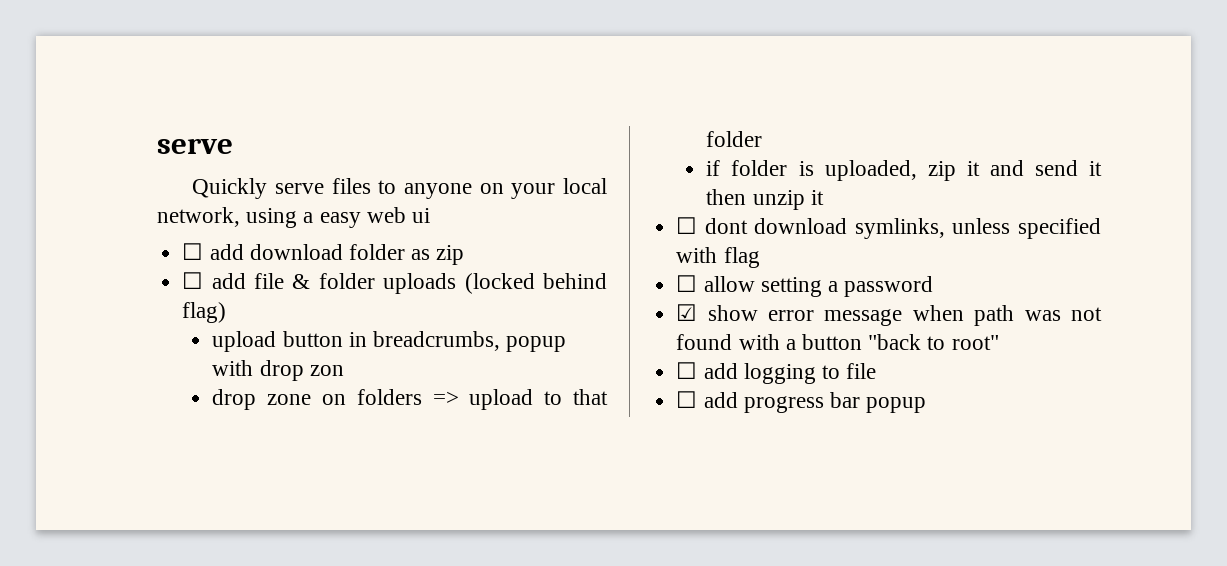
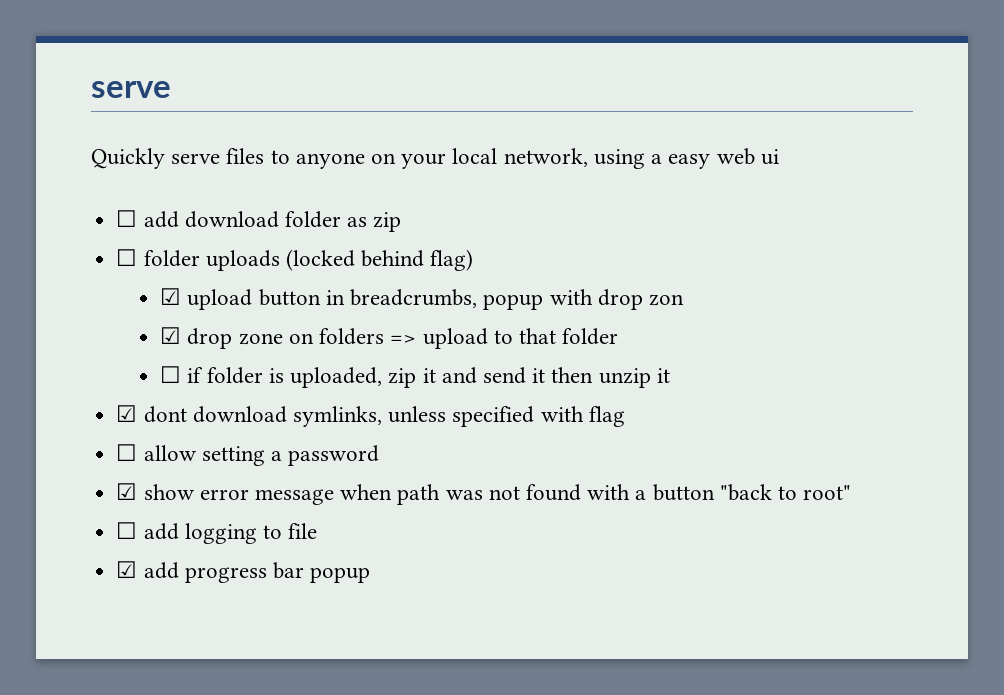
- ☐ add file & folder uploads (locked behind flag)
+ ☐ folder uploads (locked behind flag)
- upload button in breadcrumbs, popup with drop zon
+ ☑ upload button in breadcrumbs, popup with drop zon
- drop zone on folders => upload to that folder
+ ☑ drop zone on folders => upload to that folder
- if folder is uploaded, zip it and send it then unzip it
+ ☐ if folder is uploaded, zip it and send it then unzip it
- ☐ dont download symlinks, unless specified with flag
+ ☑ dont download symlinks, unless specified with flag
- ☐ add progress bar popup
+ ☑ add progress bar popup

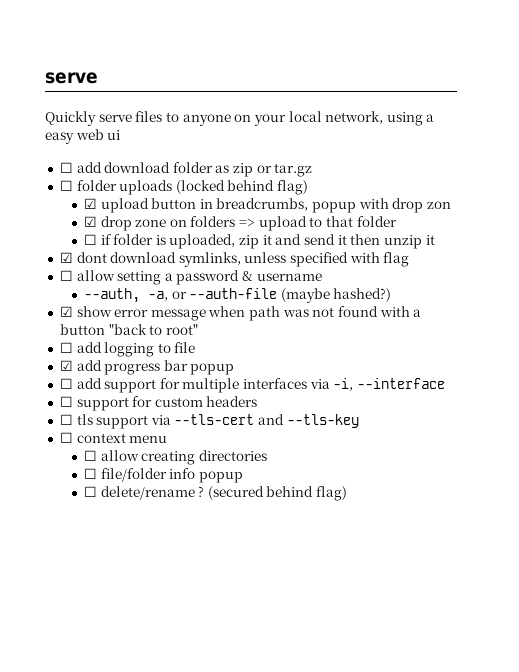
- ☐ add download folder as zip
+ ☐ add download folder as zip or tar.gz
- ☐ allow setting a password
+ ☐ allow setting a password & username
+ --auth, -a, or --auth-file (maybe hashed?)
+ ☐ add support for multiple interfaces via -i, --interface
+ ☐ support for custom headers
+ ☐ tls support via --tls-cert and --tls-key
+ ☐ context menu
+ ☐ allow creating directories
+ ☐ file/folder info popup
+ ☐ delete/rename ? (secured behind flag)

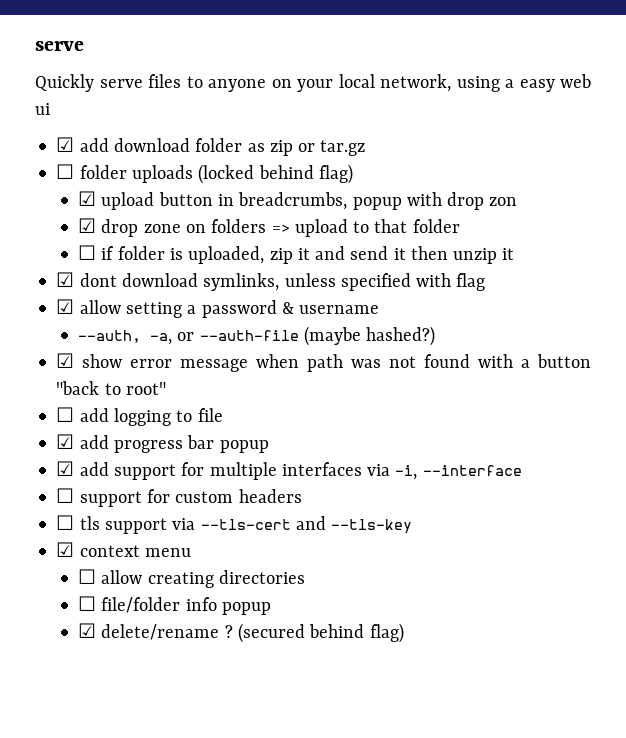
- ☐ add download folder as zip or tar.gz
+ ☑ add download folder as zip or tar.gz
- ☐ allow setting a password & username
+ ☑ allow setting a password & username
- ☐ add support for multiple interfaces via -i, --interface
+ ☑ add support for multiple interfaces via -i, --interface
- ☐ context menu
+ ☑ context menu
- ☐ delete/rename ?
+ ☑ delete/rename ?

